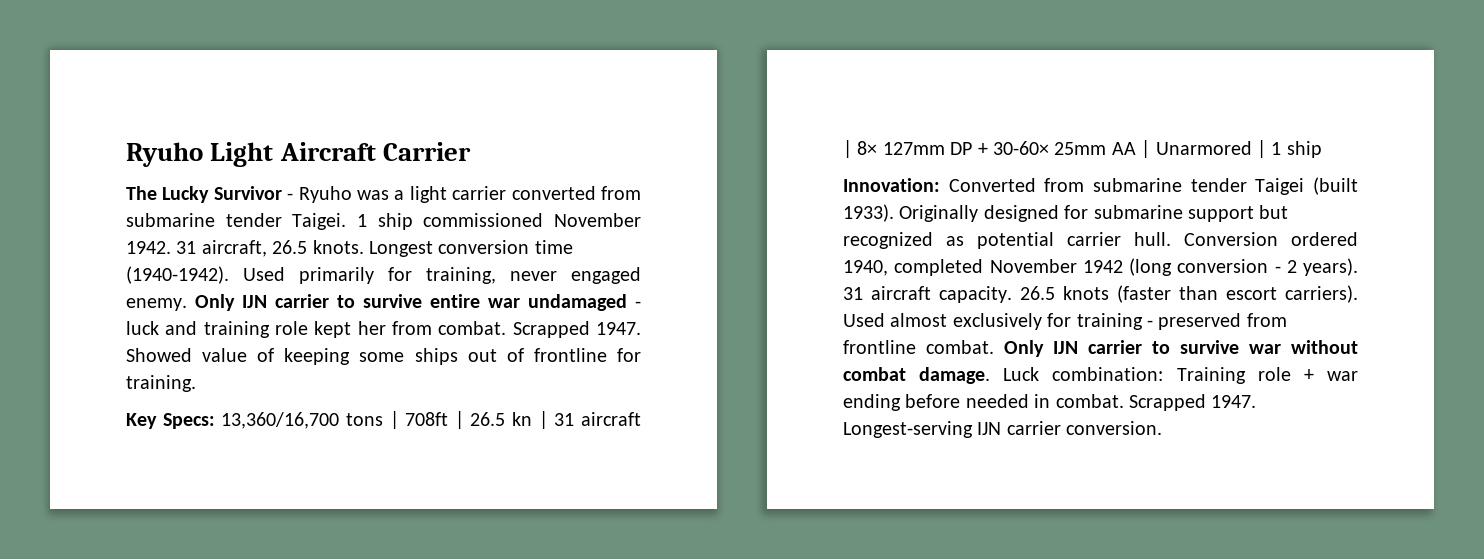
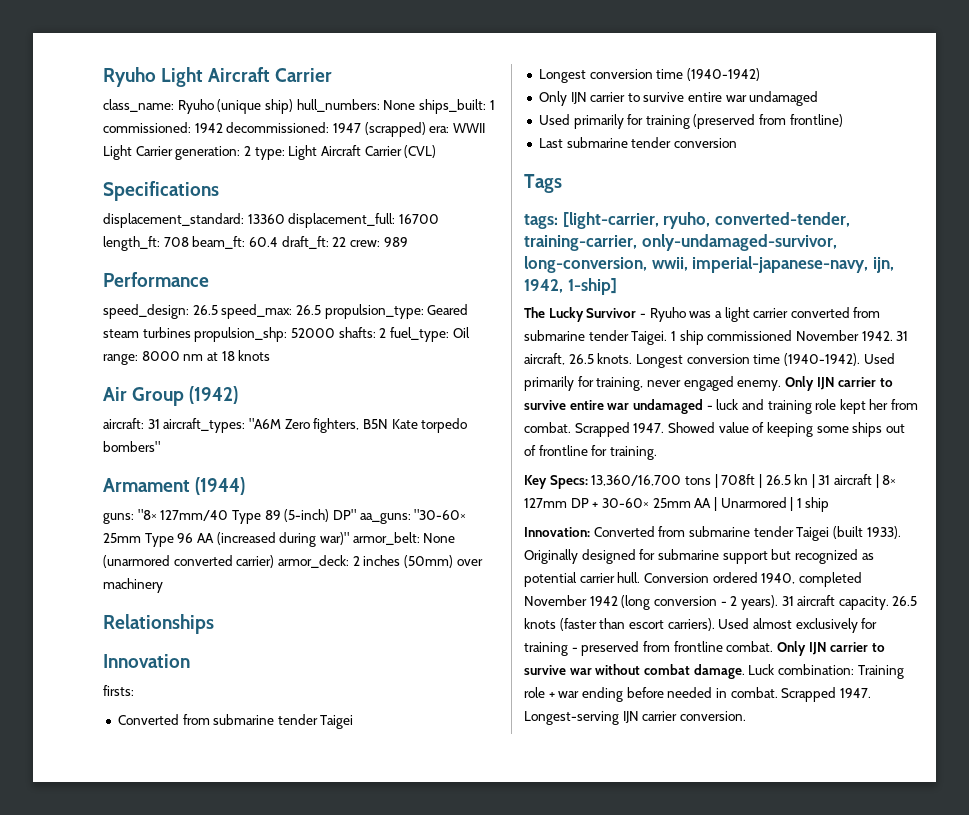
+ class_name: Ryuho (unique ship) hull_numbers: None ships_built: 1 commissioned: 1942 decommissioned: 1947 (scrapped) era: WWII Light Carrier generation: 2 type: Light Aircraft Carrier (CVL)
+ Specifications
+ displacement_standard: 13360 displacement_full: 16700 length_ft: 708 beam_ft: 60.4 draft_ft: 22 crew: 989
+ Performance
+ speed_design: 26.5 speed_max: 26.5 propulsion_type: Geared steam turbines propulsion_shp: 52000 shafts: 2 fuel_type: Oil range: 8000 nm at 18 knots
+ Air Group (1942)
+ aircraft: 31 aircraft_types: "A6M Zero fighters, B5N Kate torpedo bombers"
+ Armament (1944)
+ guns: "8× 127mm/40 Type 89 (5-inch) DP" aa_guns: "30-60× 25mm Type 96 AA (increased during war)" armor_belt: None (unarmored converted carrier) armor_deck: 2 inches (50mm) over machinery
+ Relationships
+ Innovation
+ firsts:
+ Converted from submarine tender Taigei
+ Longest conversion time (1940-1942)
+ Only IJN carrier to survive entire war undamaged
+ Used primarily for training (preserved from frontline)
+ Last submarine tender conversion
+ Tags
+ tags: [light-carrier, ryuho, converted-tender, training-carrier, only-undamaged-survivor, long-conversion, wwii, imperial-japanese-navy, ijn, 1942, 1-ship]

